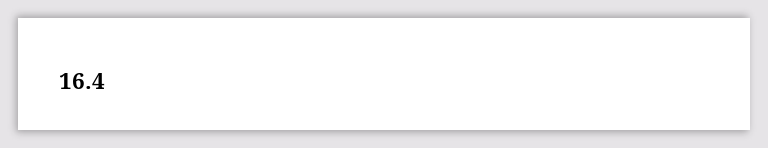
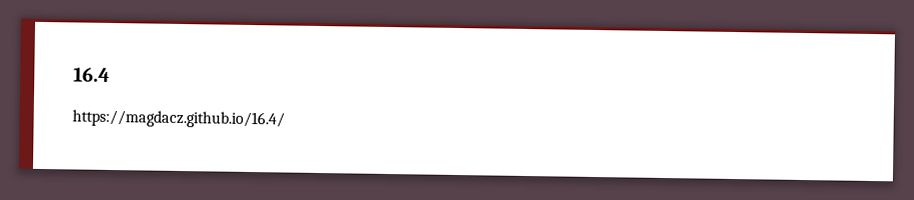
+ https://magdacz.github.io/16.4/

